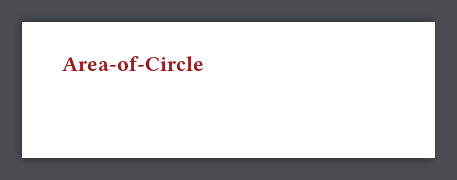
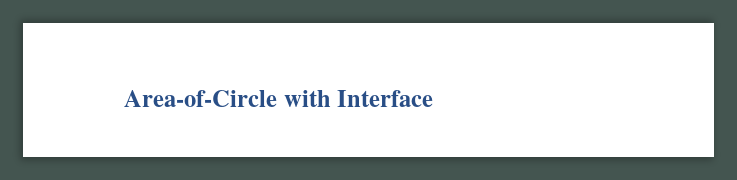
- Area-of-Circle
+ Area-of-Circle with Interface

